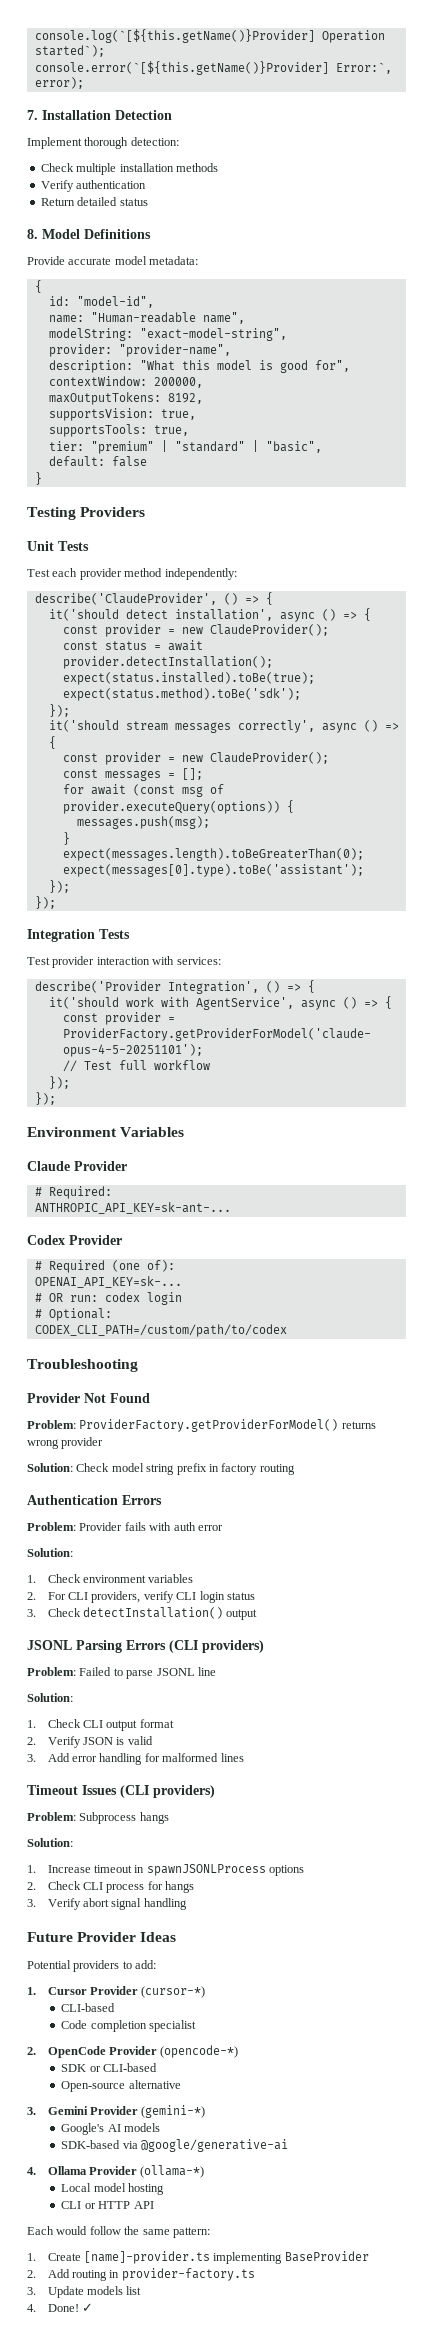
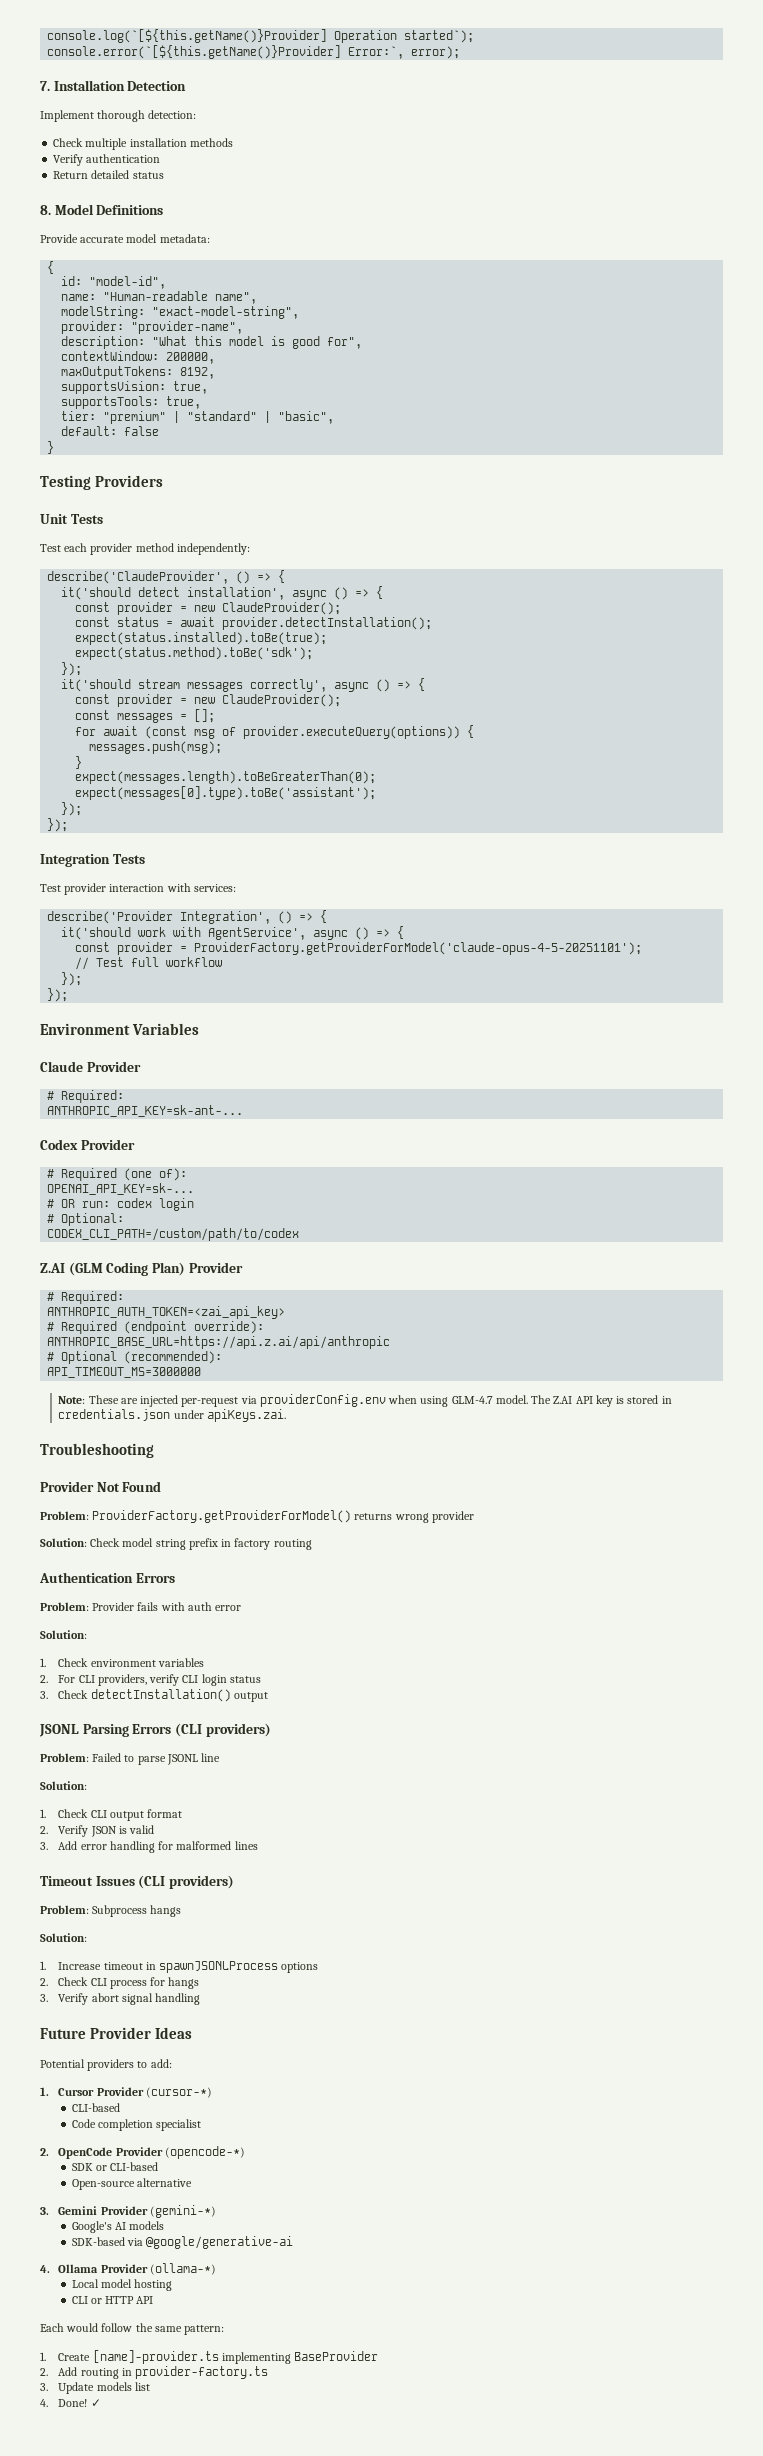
+ Z.AI (GLM Coding Plan) Provider
+ # Required:
+ ANTHROPIC_AUTH_TOKEN=<zai_api_key>
+ # Required (endpoint override):
+ ANTHROPIC_BASE_URL=https://api.z.ai/api/anthropic
+ # Optional (recommended):
+ API_TIMEOUT_MS=3000000
+ Note: These are injected per-request via providerConfig.env when using GLM-4.7 model. The Z.AI API key is stored in credentials.json under apiKeys.zai.

